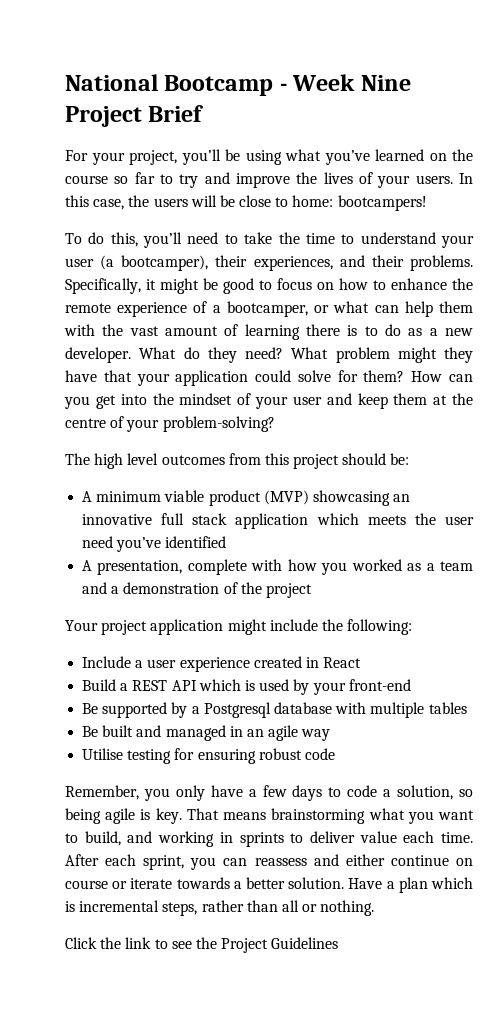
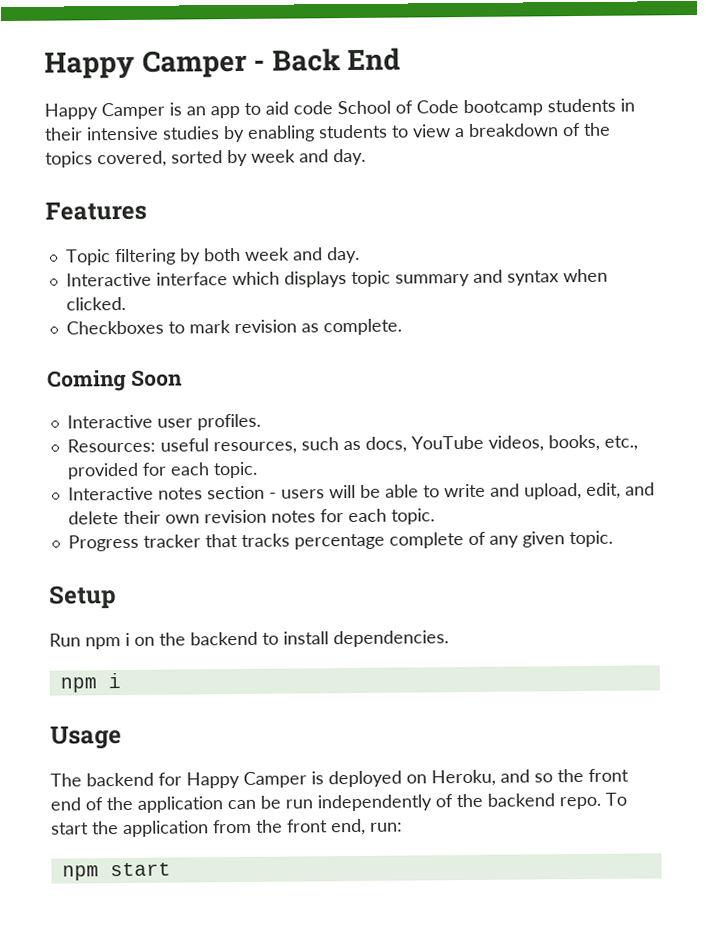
- National Bootcamp - Week Nine Project Brief
- For your project, you’ll be using what you’ve learned on the course so far to try and improve the lives of your users. In this case, the users will be close to home: bootcampers!
- To do this, you’ll need to take the time to understand your user (a bootcamper), their experiences, and their problems. Specifically, it might be good to focus on how to enhance the remote experience of a bootcamper, or what can help them with the vast amount of learning there is to do as a new developer. What do they need? What problem might they have that your application could solve for them? How can you get into the mindset of your user and keep them at the centre of your problem-solving?
- The high level outcomes from this project should be:
- A minimum viable product (MVP) showcasing an innovative full stack application which meets the user need you’ve identified
- A presentation, complete with how you worked as a team and a demonstration of the project
- Your project application might include the following:
- Include a user experience created in React
- Build a REST API which is used by your front-end
- Be supported by a Postgresql database with multiple tables
- Be built and managed in an agile way
- Utilise testing for ensuring robust code
- Remember, you only have a few days to code a solution, so being agile is key. That means brainstorming what you want to build, and working in sprints to deliver value each time. After each sprint, you can reassess and either continue on course or iterate towards a better solution. Have a plan which is incremental steps, rather than all or nothing.
- Click the link to see the Project Guidelines
+ Happy Camper - Back End
+ Happy Camper is an app to aid code School of Code bootcamp students in their intensive studies by enabling students to view a breakdown of the topics covered, sorted by week and day.
+ Features
+ Topic filtering by both week and day.
+ Interactive interface which displays topic summary and syntax when clicked.
+ Checkboxes to mark revision as complete.
+ Coming Soon
+ Interactive user profiles.
+ Resources: useful resources, such as docs, YouTube videos, books, etc., provided for each topic.
+ Interactive notes section - users will be able to write and upload, edit, and delete their own revision notes for each topic.
+ Progress tracker that tracks percentage complete of any given topic.
+ Setup
+ Run npm i on the backend to install dependencies.
+ npm i
+ Usage
+ The backend for Happy Camper is deployed on Heroku, and so the front end of the application can be run independently of the backend repo. To start the application from the front end, run:
+ npm start

